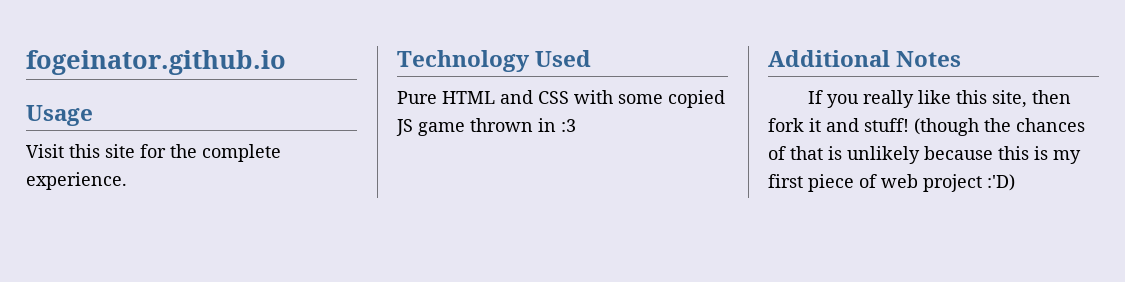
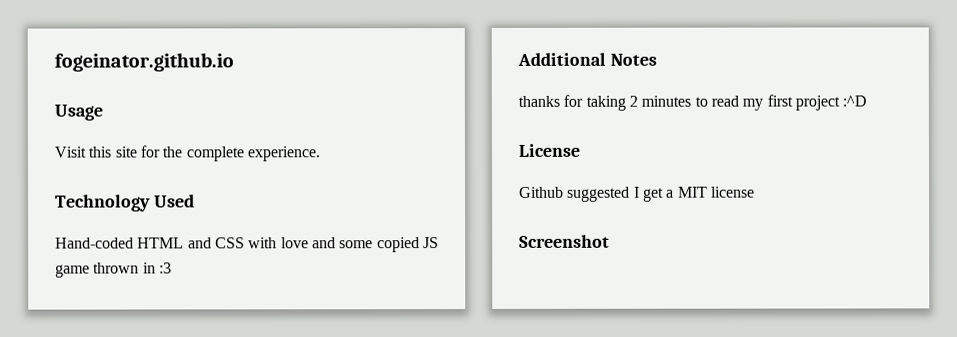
- Pure HTML and CSS with some copied JS game thrown in :3
+ Hand-coded HTML and CSS with love and some copied JS game thrown in :3
- If you really like this site, then fork it and stuff! (though the chances of that is unlikely because this is my first piece of web project :'D)
+ thanks for taking 2 minutes to read my first project :^D
+ License
+ Github suggested I get a MIT license
+ Screenshot

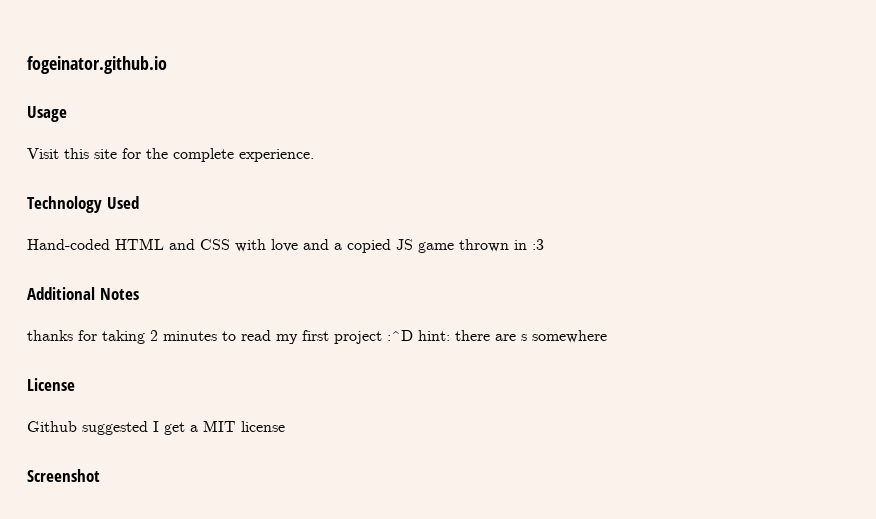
- Hand-coded HTML and CSS with love and some copied JS game thrown in :3
+ Hand-coded HTML and CSS with love and a copied JS game thrown in :3
- thanks for taking 2 minutes to read my first project :^D
+ thanks for taking 2 minutes to read my first project :^D hint: there are s somewhere

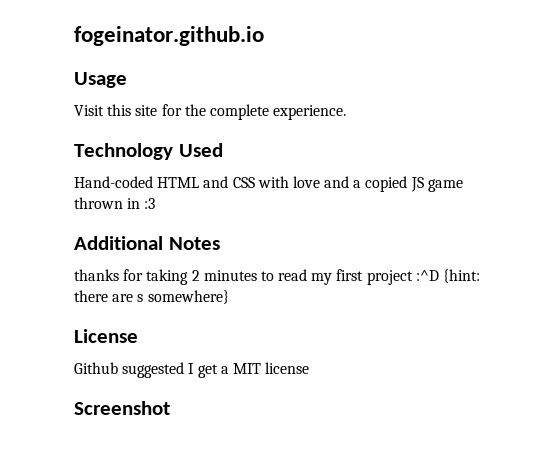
- thanks for taking 2 minutes to read my first project :^D hint: there are s somewhere
+ thanks for taking 2 minutes to read my first project :^D {hint: there are s somewhere}

